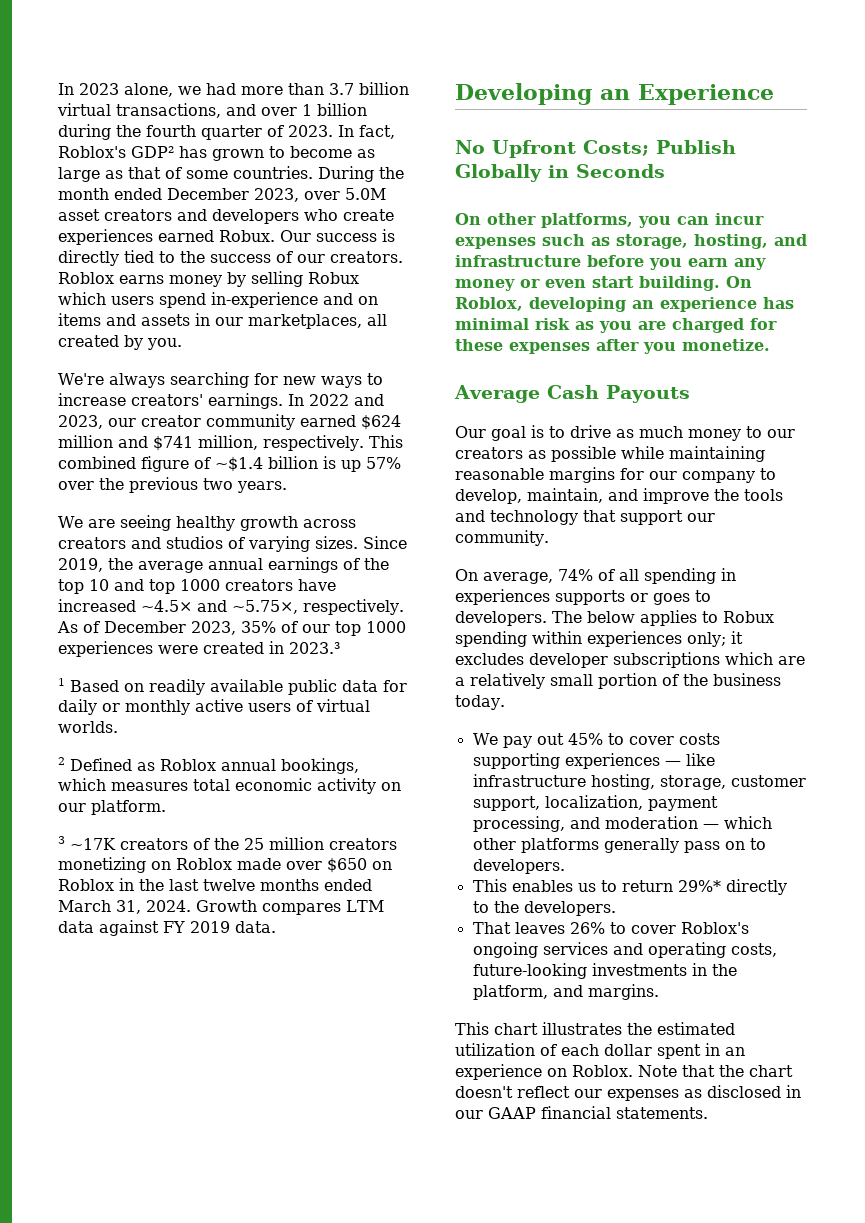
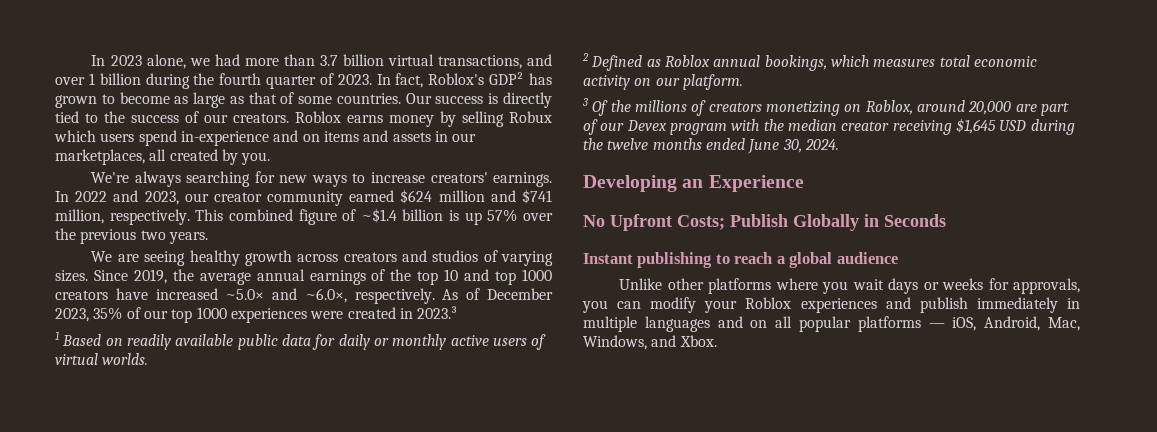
- During the month ended December 2023, over 5.0M asset creators and developers who create experiences earned Robux.
- Since 2019, the average annual earnings of the top 10 and top 1000 creators have increased ~4.5× and ~5.75×, respectively.
+ Since 2019, the average annual earnings of the top 10 and top 1000 creators have increased ~5.0× and ~6.0×, respectively.
- 3 ~17K creators of the 25 million creators monetizing on Roblox made over $650 on Roblox in the last twelve months ended March 31, 2024. Growth compares LTM data against FY 2019 data.
+ 3 Of the millions of creators monetizing on Roblox, around 20,000 are part of our Devex program with the median creator receiving $1,645 USD during the twelve months ended June 30, 2024.
- On other platforms, you can incur expenses such as storage, hosting, and infrastructure before you earn any money or even start building. On Roblox, developing an experience has minimal risk as you are charged for these expenses after you monetize.
- Average Cash Payouts
- Our goal is to drive as much money to our creators as possible while maintaining reasonable margins for our company to develop, maintain, and improve the tools and technology that support our community.
- On average, 74% of all spending in experiences supports or goes to developers. The below applies to Robux spending within experiences only; it excludes developer subscriptions which are a relatively small portion of the business today.
- We pay out 45% to cover costs supporting experiences — like infrastructure hosting, storage, customer support, localization, payment processing, and moderation — which other platforms generally pass on to developers.
- This enables us to return 29%* directly to the developers.
- That leaves 26% to cover Roblox's ongoing services and operating costs, future-looking investments in the platform, and margins.
- This chart illustrates the estimated utilization of each dollar spent in an experience on Roblox. Note that the chart doesn't reflect our expenses as disclosed in our GAAP financial statements.
+ Instant publishing to reach a global audience
+ Unlike other platforms where you wait days or weeks for approvals, you can modify your Roblox experiences and publish immediately in multiple languages and on all popular platforms — iOS, Android, Mac, Windows, and Xbox.

